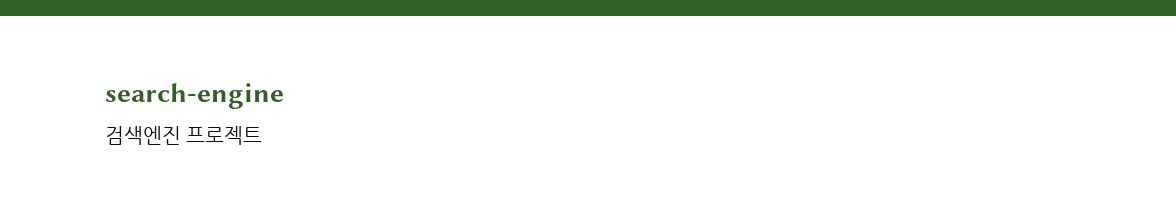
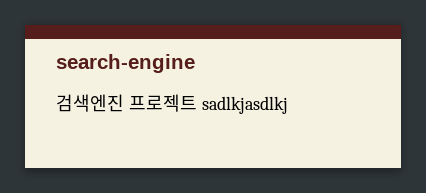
- 검색엔진 프로젝트
+ 검색엔진 프로젝트 sadlkjasdlkj

